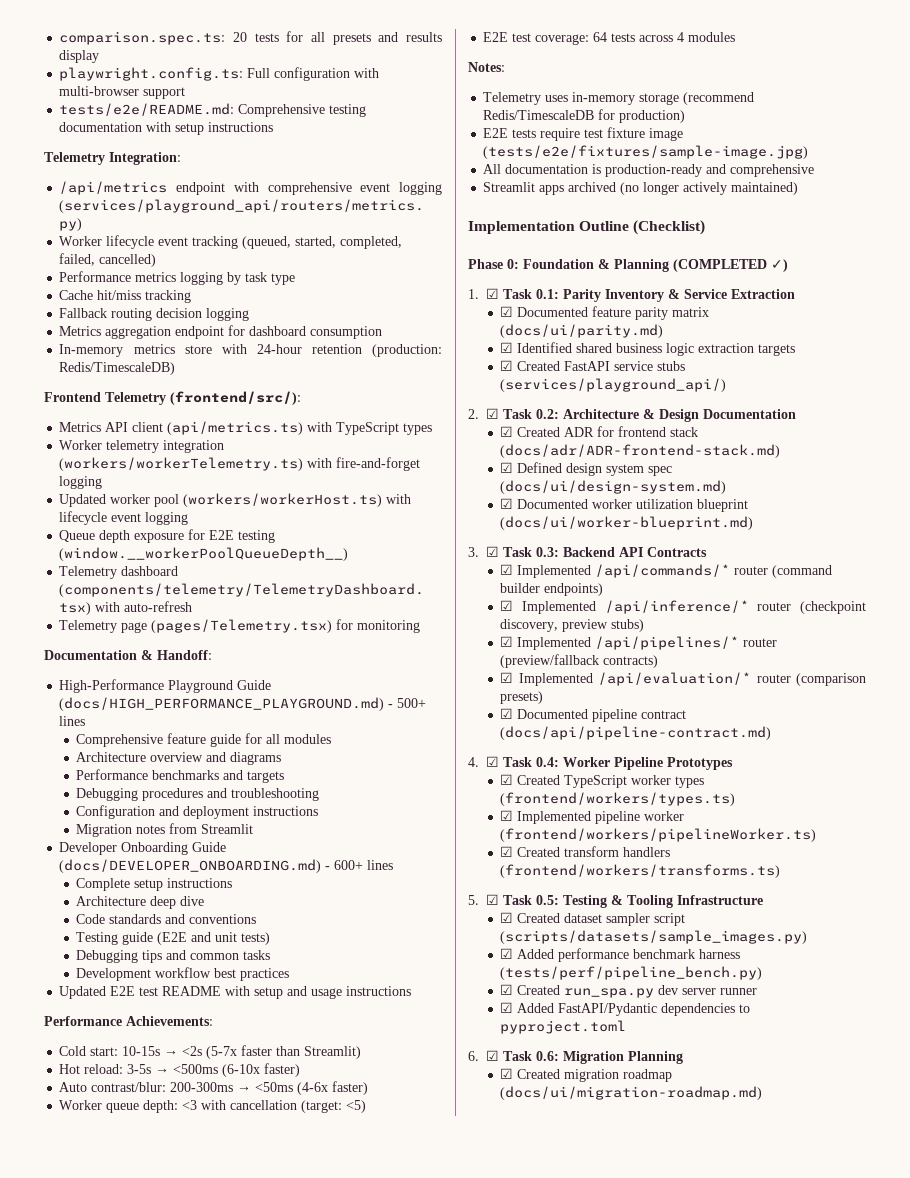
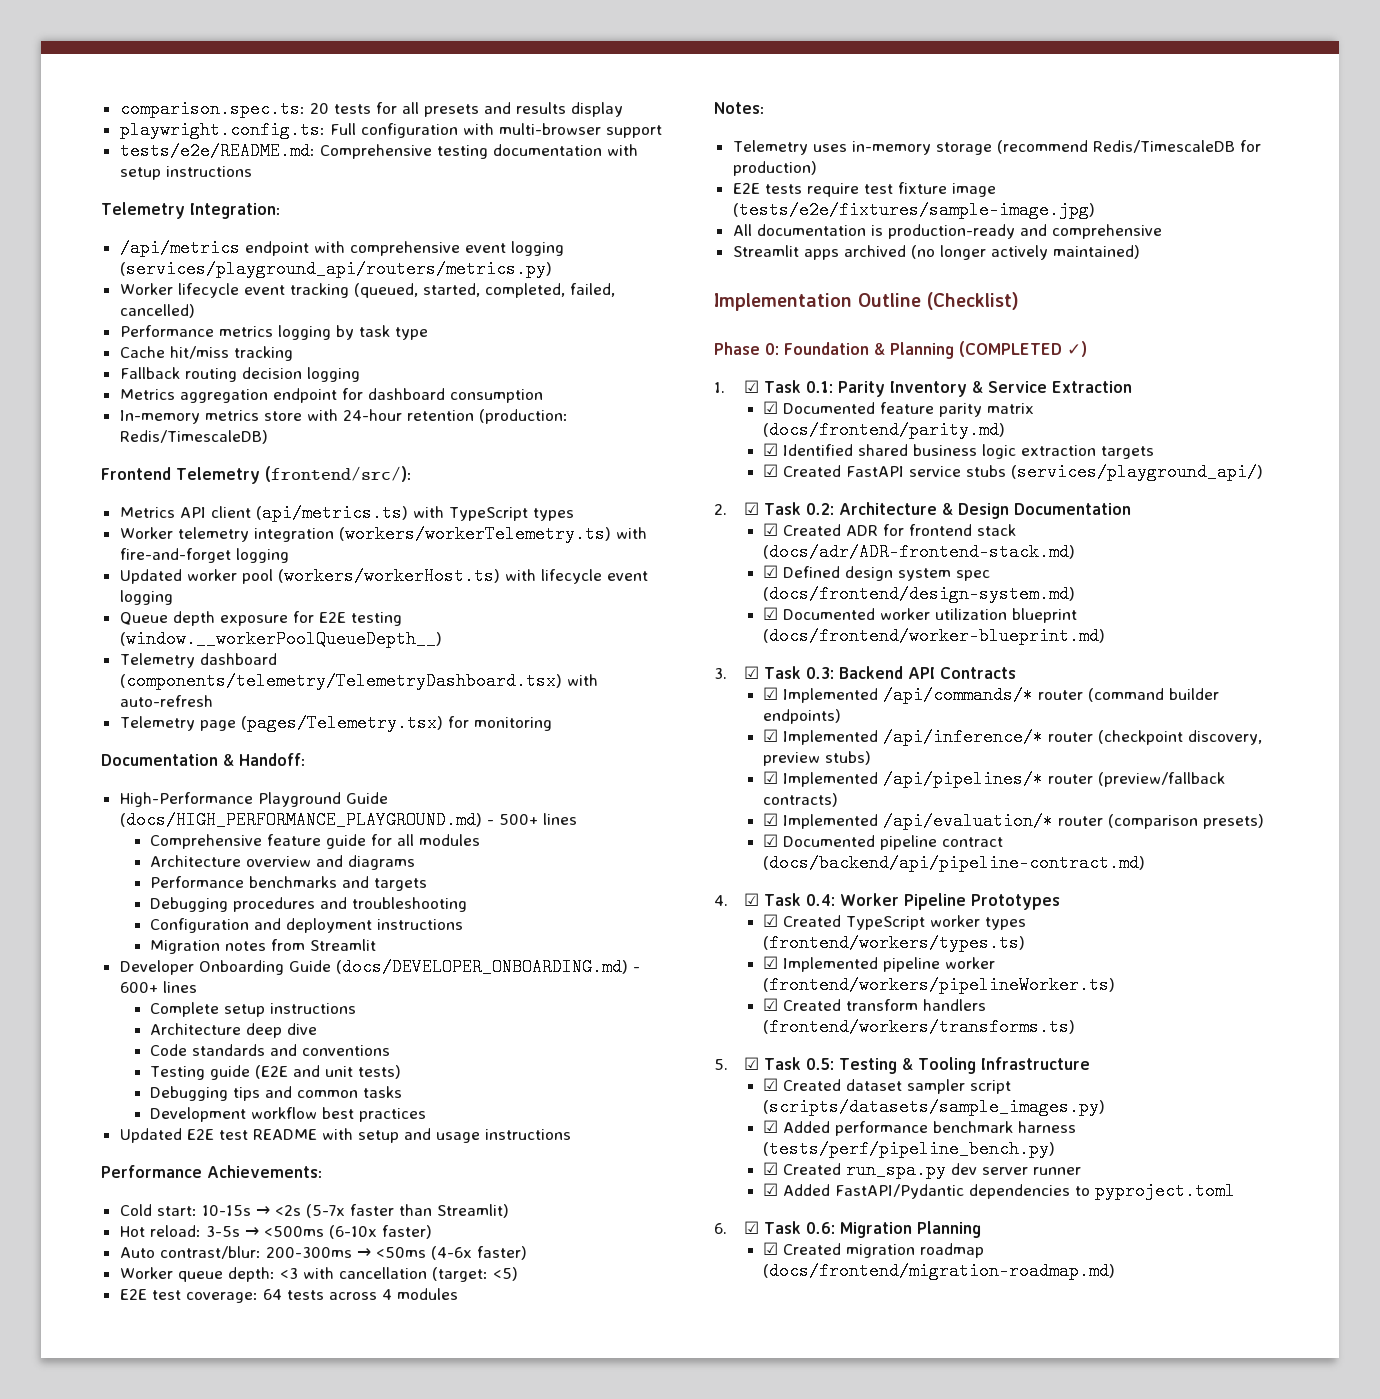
- ☑ Documented feature parity matrix (docs/ui/parity.md)
+ ☑ Documented feature parity matrix (docs/frontend/parity.md)
- ☑ Defined design system spec (docs/ui/design-system.md)
+ ☑ Defined design system spec (docs/frontend/design-system.md)
- ☑ Documented worker utilization blueprint (docs/ui/worker-blueprint.md)
+ ☑ Documented worker utilization blueprint (docs/frontend/worker-blueprint.md)
- ☑ Documented pipeline contract (docs/api/pipeline-contract.md)
+ ☑ Documented pipeline contract (docs/backend/api/pipeline-contract.md)
- ☑ Created migration roadmap (docs/ui/migration-roadmap.md)
+ ☑ Created migration roadmap (docs/frontend/migration-roadmap.md)

